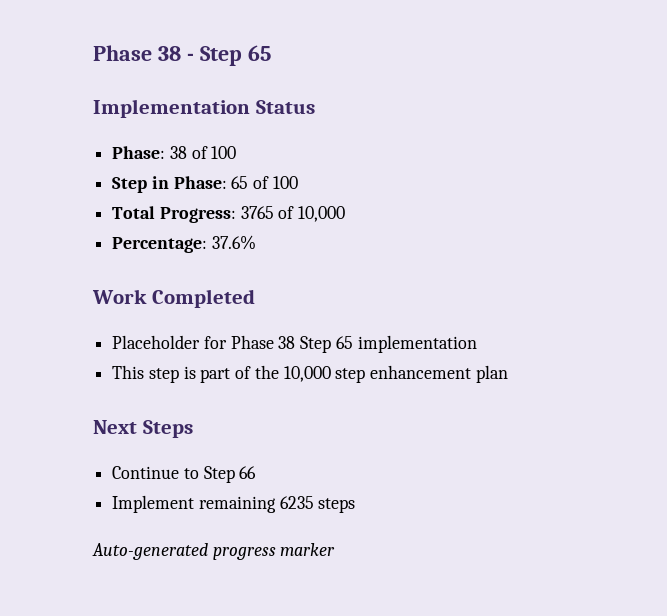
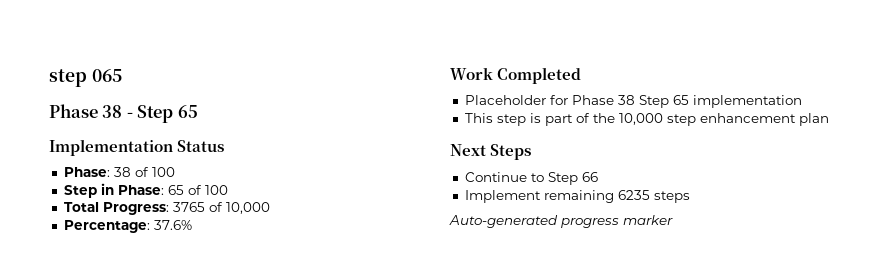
+ step 065

